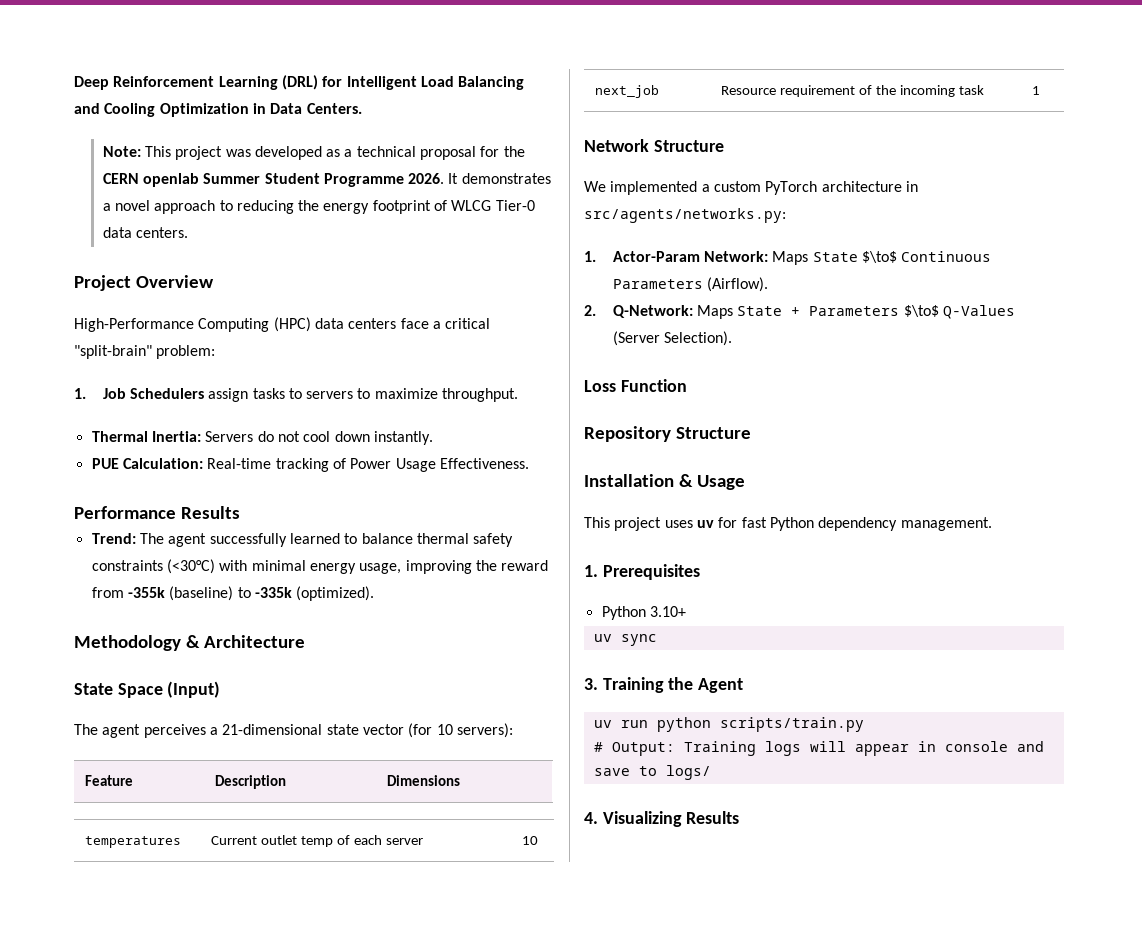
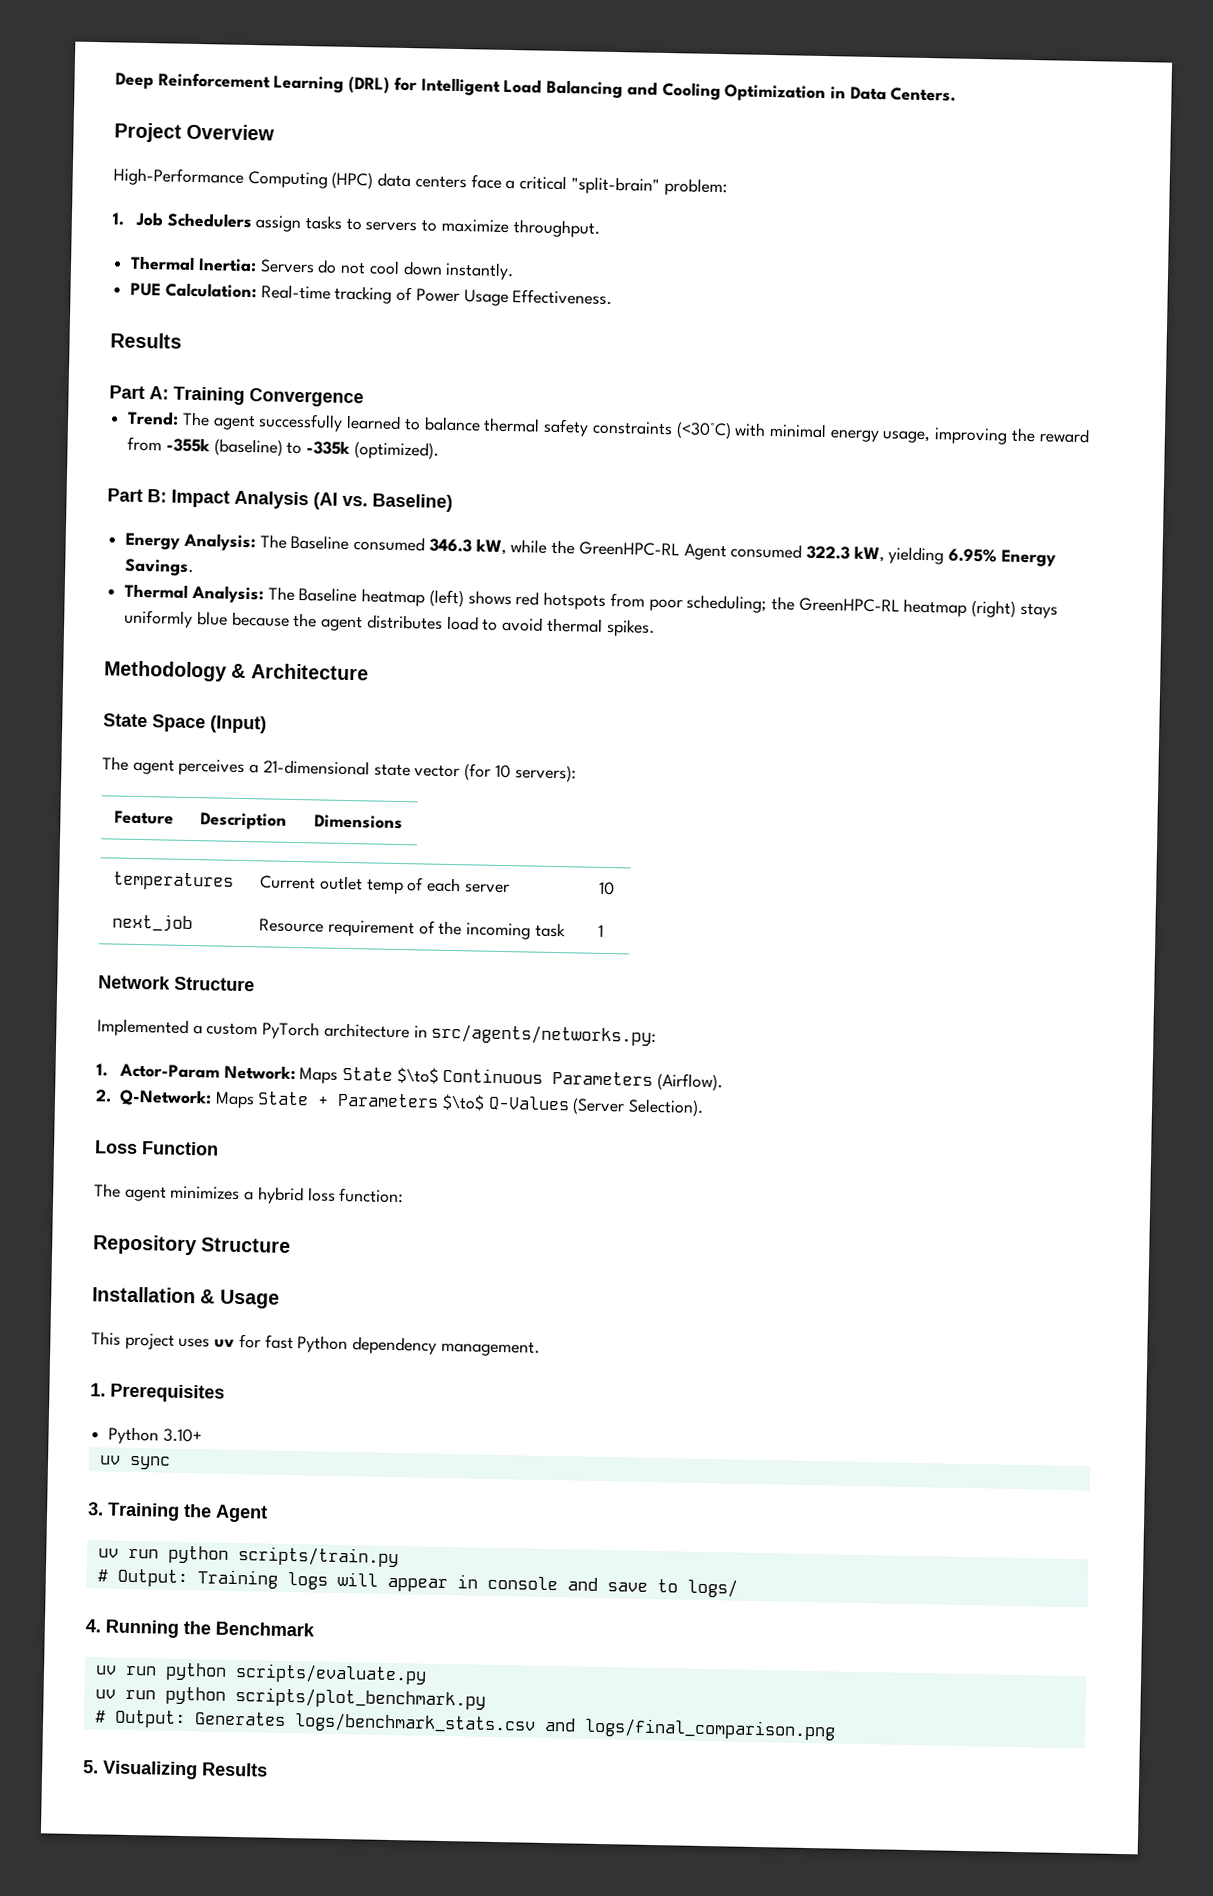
- Note: This project was developed as a technical proposal for the CERN openlab Summer Student Programme 2026. It demonstrates a novel approach to reducing the energy footprint of WLCG Tier-0 data centers.
  PUE Calculation: Real-time tracking of Power Usage Effectiveness.
- Performance Results
+ Results
+ Part A: Training Convergence
+ Part B: Impact Analysis (AI vs. Baseline)
+ Energy Analysis: The Baseline consumed 346.3 kW, while the GreenHPC-RL Agent consumed 322.3 kW, yielding 6.95% Energy Savings.
+ Thermal Analysis: The Baseline heatmap (left) shows red hotspots from poor scheduling; the GreenHPC-RL heatmap (right) stays uniformly blue because the agent distributes load to avoid thermal spikes.
- We implemented a custom PyTorch architecture in src/agents/networks.py:
+ Implemented a custom PyTorch architecture in src/agents/networks.py:
+ The agent minimizes a hybrid loss function:
- 4. Visualizing Results
+ 4. Running the Benchmark
+ uv run python scripts/evaluate.py
+ uv run python scripts/plot_benchmark.py
+ # Output: Generates logs/benchmark_stats.csv and logs/final_comparison.png
+ 5. Visualizing Results

